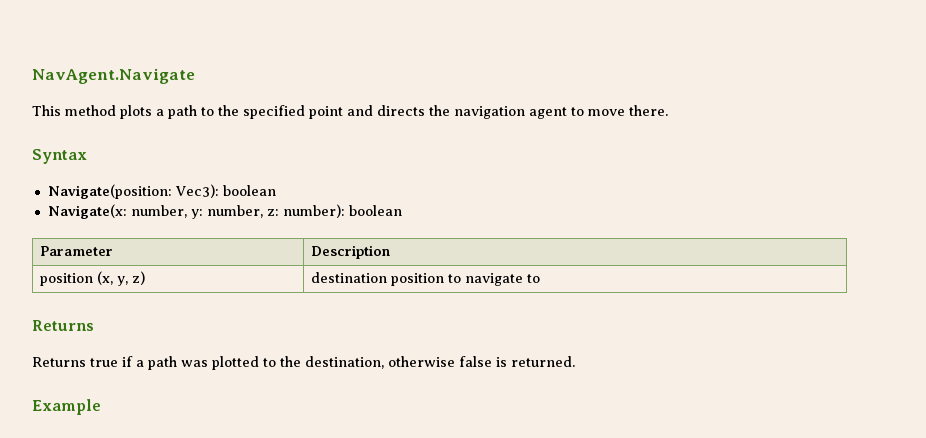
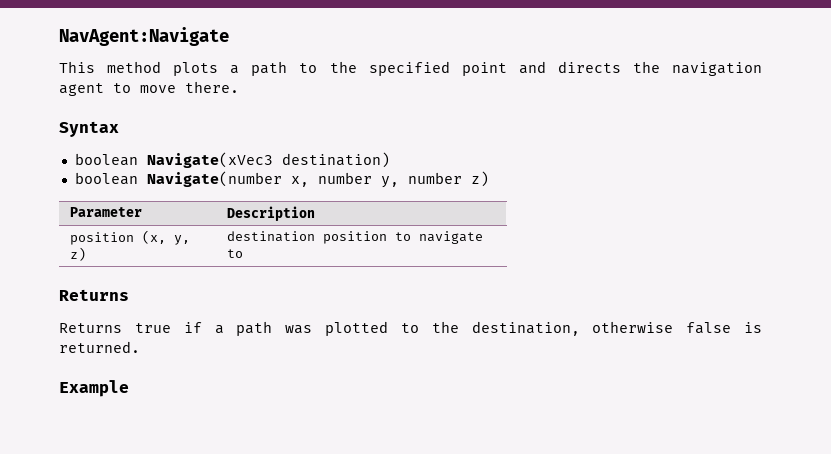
- NavAgent.Navigate
+ NavAgent:Navigate
- Navigate(position: Vec3): boolean
- Navigate(x: number, y: number, z: number): boolean
+ boolean Navigate(xVec3 destination)
+ boolean Navigate(number x, number y, number z)

